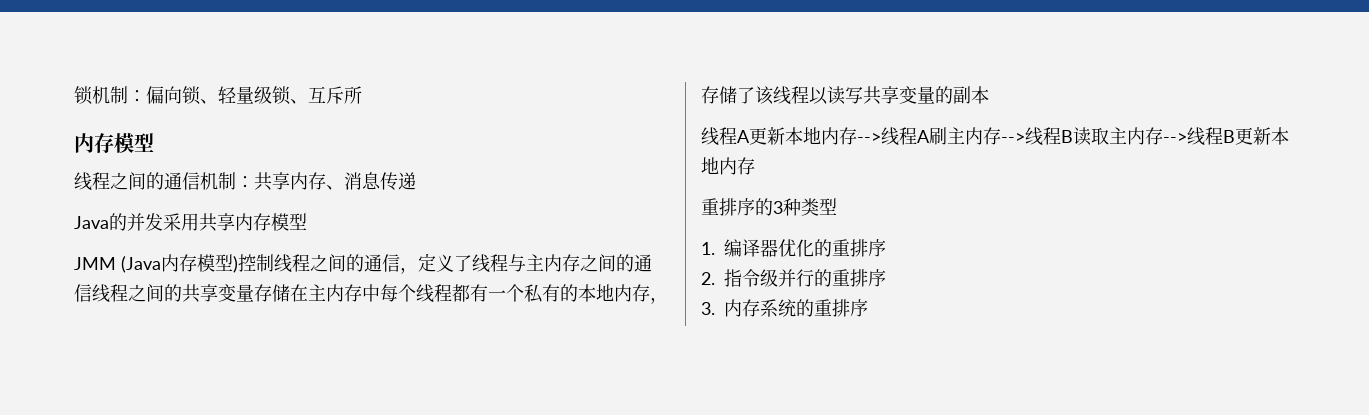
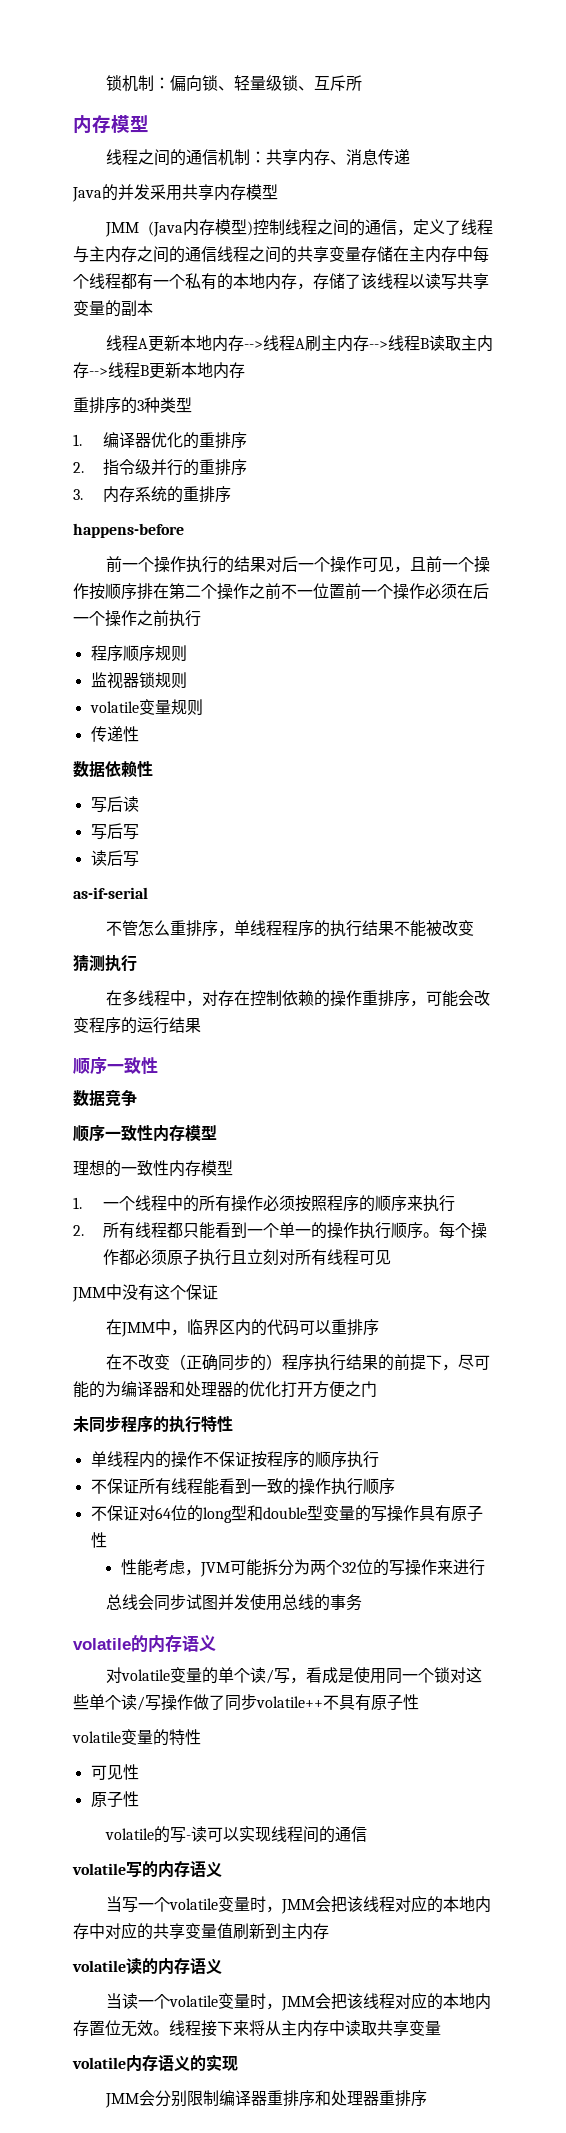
+ happens-before
+ 前一个操作执行的结果对后一个操作可见，且前一个操作按顺序排在第二个操作之前不一位置前一个操作必须在后一个操作之前执行
+ 程序顺序规则
+ 监视器锁规则
+ volatile变量规则
+ 传递性
+ 数据依赖性
+ 写后读
+ 写后写
+ 读后写
+ as-if-serial
+ 不管怎么重排序，单线程程序的执行结果不能被改变
+ 猜测执行
+ 在多线程中，对存在控制依赖的操作重排序，可能会改变程序的运行结果
+ 顺序一致性
+ 数据竞争
+ 顺序一致性内存模型
+ 理想的一致性内存模型
+ 1.一个线程中的所有操作必须按照程序的顺序来执行
+ 2.所有线程都只能看到一个单一的操作执行顺序。每个操作都必须原子执行且立刻对所有线程可见
+ JMM中没有这个保证
+ 在JMM中，临界区内的代码可以重排序
+ 在不改变（正确同步的）程序执行结果的前提下，尽可能的为编译器和处理器的优化打开方便之门
+ 未同步程序的执行特性
+ 单线程内的操作不保证按程序的顺序执行
+ 不保证所有线程能看到一致的操作执行顺序
+ 不保证对64位的long型和double型变量的写操作具有原子性
+ 性能考虑，JVM可能拆分为两个32位的写操作来进行
+ 总线会同步试图并发使用总线的事务
+ volatile的内存语义
+ 对volatile变量的单个读/写，看成是使用同一个锁对这些单个读/写操作做了同步volatile++不具有原子性
+ volatile变量的特性
+ 可见性
+ 原子性
+ volatile的写-读可以实现线程间的通信
+ volatile写的内存语义
+ 当写一个volatile变量时，JMM会把该线程对应的本地内存中对应的共享变量值刷新到主内存
+ volatile读的内存语义
+ 当读一个volatile变量时，JMM会把该线程对应的本地内存置位无效。线程接下来将从主内存中读取共享变量
+ volatile内存语义的实现
+ JMM会分别限制编译器重排序和处理器重排序

